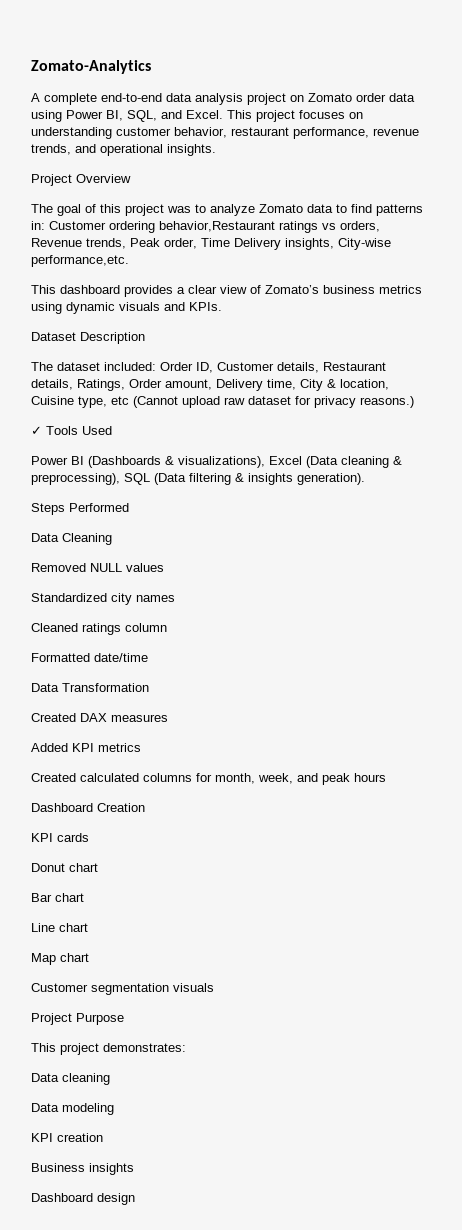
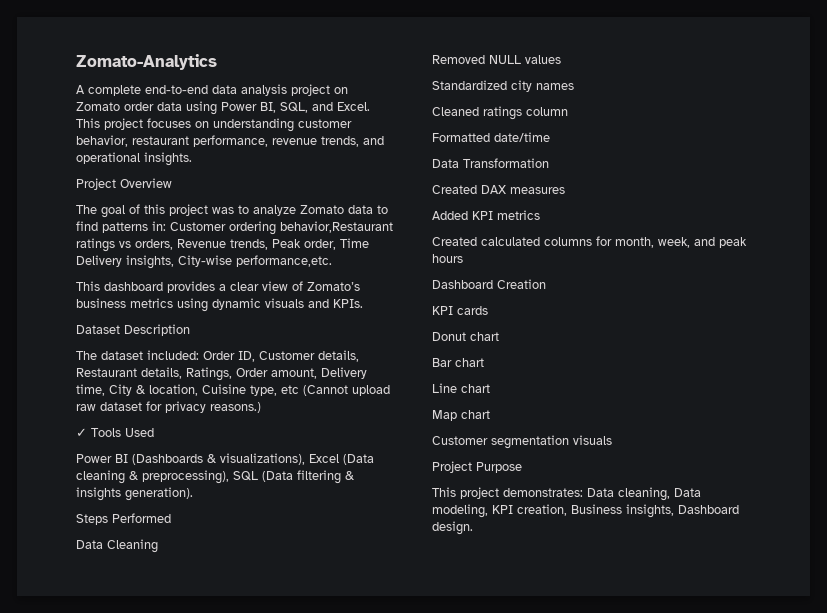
- This project demonstrates:
- Data cleaning
- Data modeling
- KPI creation
- Business insights
- Dashboard design
+ This project demonstrates: Data cleaning, Data modeling, KPI creation, Business insights, Dashboard design.

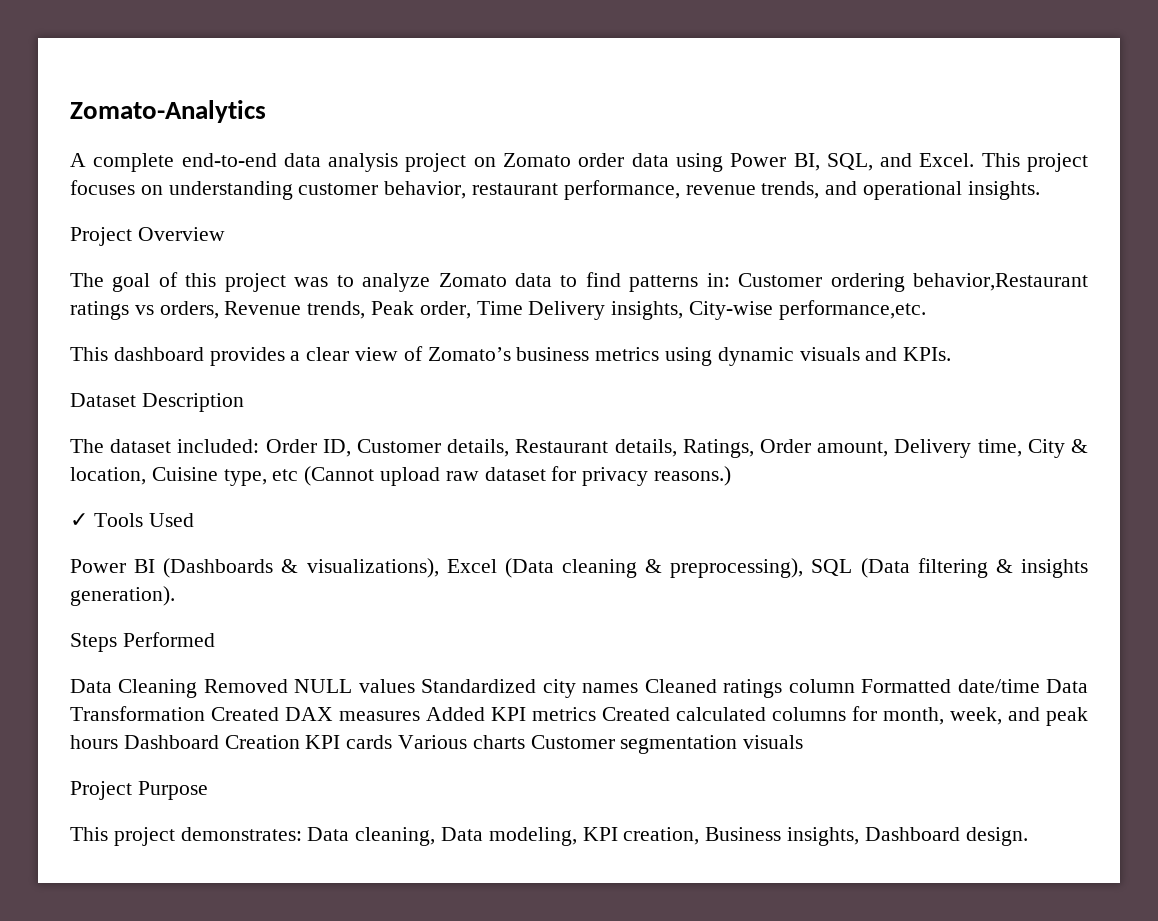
- Data Cleaning
- Removed NULL values
- Standardized city names
- Cleaned ratings column
- Formatted date/time
- Data Transformation
- Created DAX measures
- Added KPI metrics
- Created calculated columns for month, week, and peak hours
- Dashboard Creation
- KPI cards
- Donut chart
- Bar chart
- Line chart
- Map chart
- Customer segmentation visuals
+ Data Cleaning Removed NULL values Standardized city names Cleaned ratings column Formatted date/time Data Transformation Created DAX measures Added KPI metrics Created calculated columns for month, week, and peak hours Dashboard Creation KPI cards Various charts Customer segmentation visuals

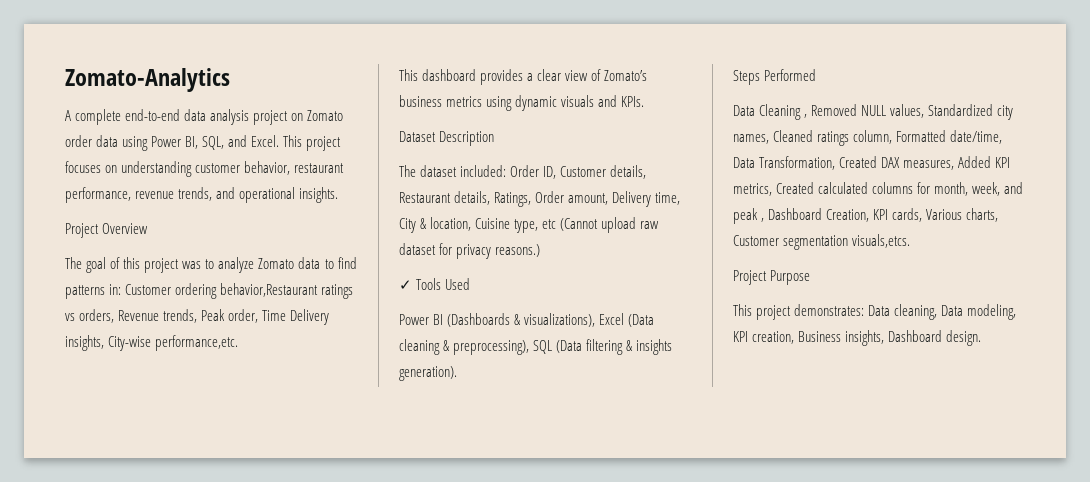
- Data Cleaning Removed NULL values Standardized city names Cleaned ratings column Formatted date/time Data Transformation Created DAX measures Added KPI metrics Created calculated columns for month, week, and peak hours Dashboard Creation KPI cards Various charts Customer segmentation visuals
+ Data Cleaning , Removed NULL values, Standardized city names, Cleaned ratings column, Formatted date/time, Data Transformation, Created DAX measures, Added KPI metrics, Created calculated columns for month, week, and peak , Dashboard Creation, KPI cards, Various charts, Customer segmentation visuals,etcs.

